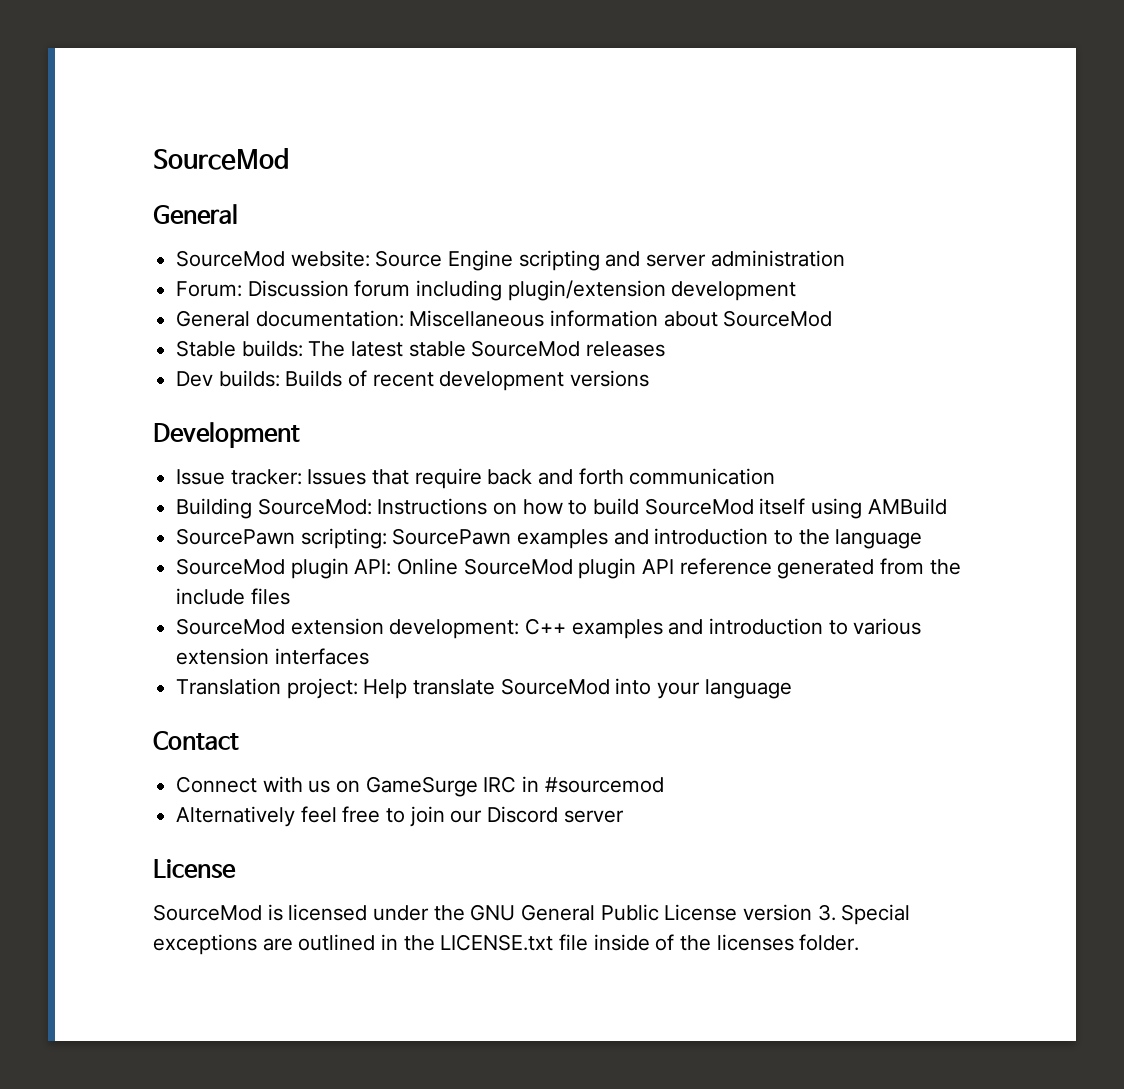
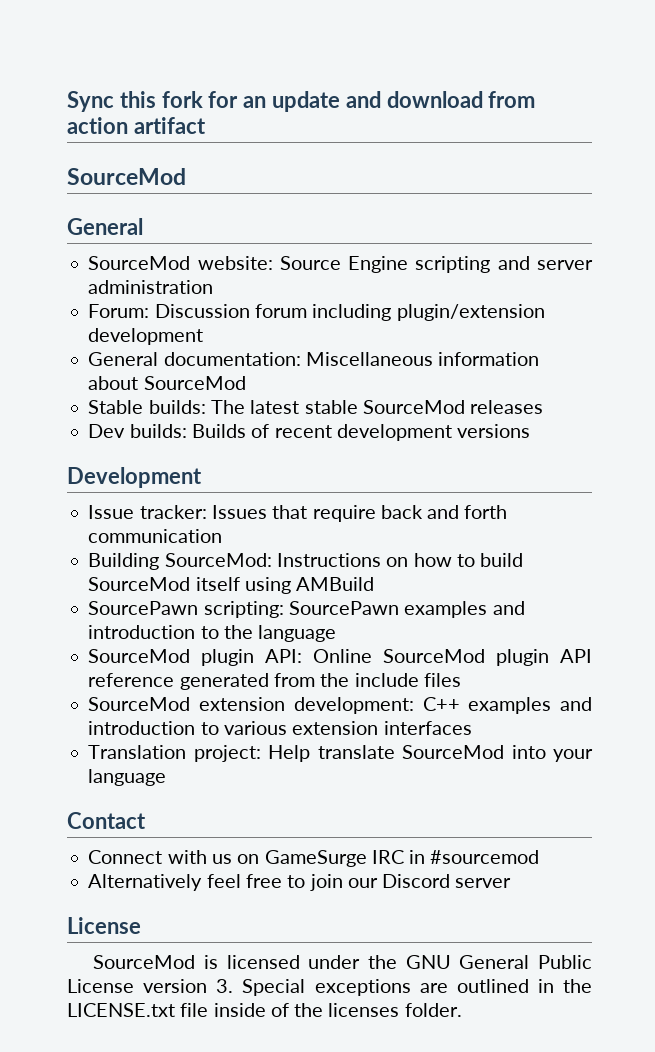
+ Sync this fork for an update and download from action artifact

